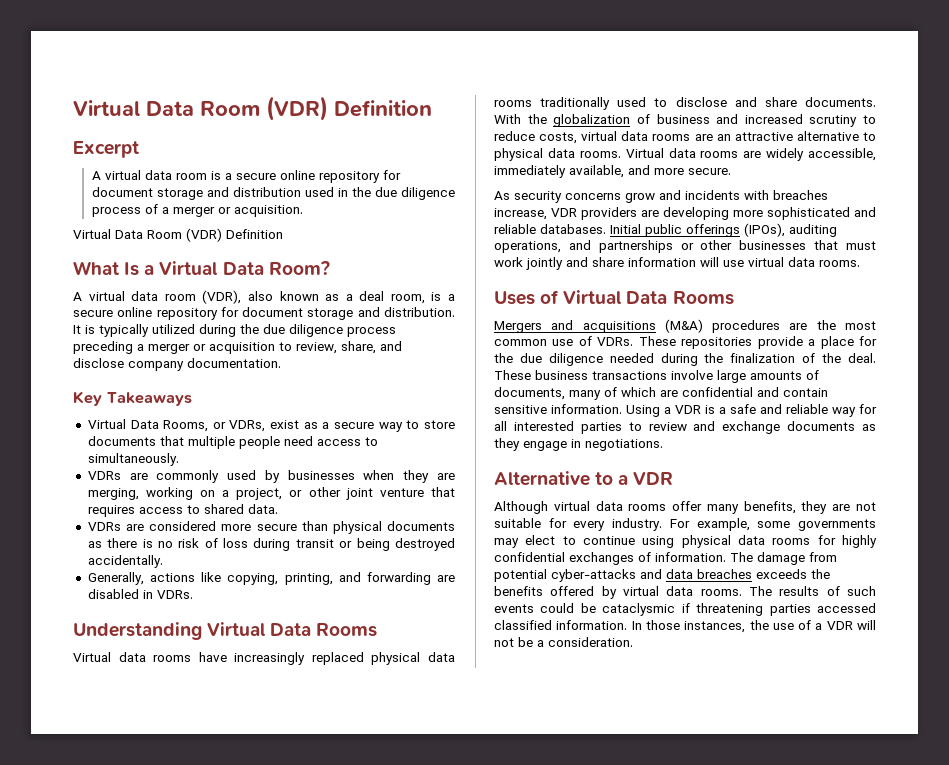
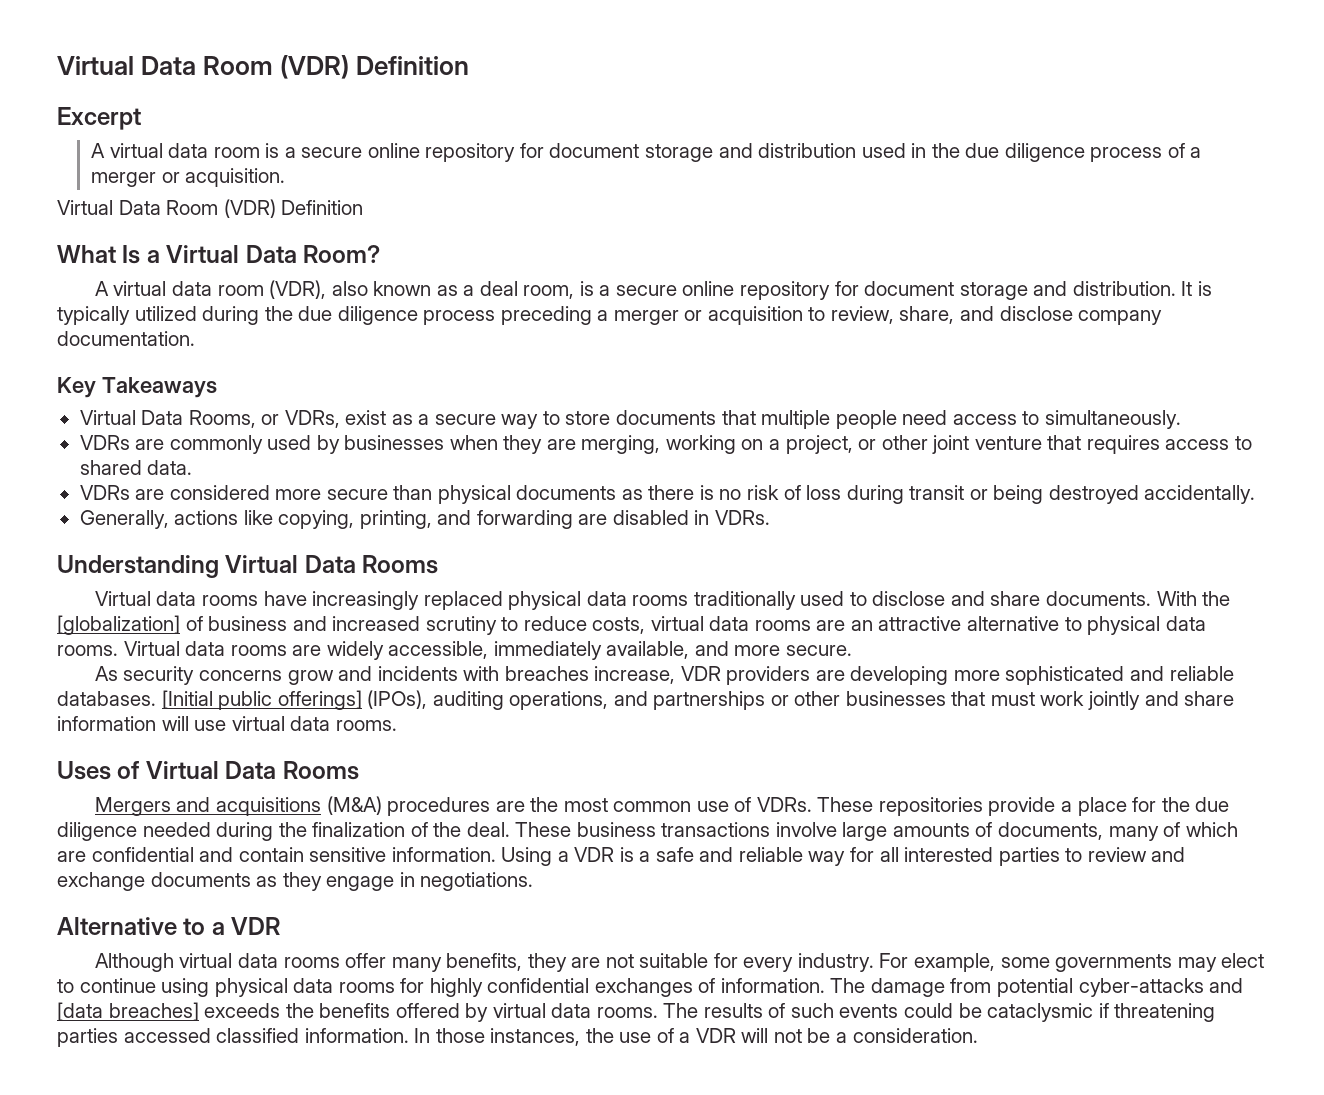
- With the globalization of business and increased scrutiny to reduce costs, virtual data rooms are an attractive alternative to physical data rooms.
+ With the [globalization] of business and increased scrutiny to reduce costs, virtual data rooms are an attractive alternative to physical data rooms.
- Initial public offerings (IPOs), auditing operations, and partnerships or other businesses that must work jointly and share information will use virtual data rooms.
+ [Initial public offerings] (IPOs), auditing operations, and partnerships or other businesses that must work jointly and share information will use virtual data rooms.
- The damage from potential cyber-attacks and data breaches exceeds the benefits offered by virtual data rooms.
+ The damage from potential cyber-attacks and [data breaches] exceeds the benefits offered by virtual data rooms.

